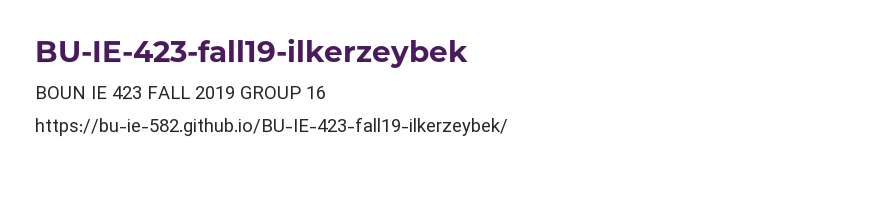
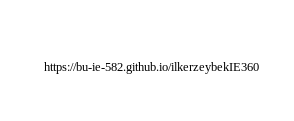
- BU-IE-423-fall19-ilkerzeybek
- BOUN IE 423 FALL 2019 GROUP 16
- https://bu-ie-582.github.io/BU-IE-423-fall19-ilkerzeybek/
+ https://bu-ie-582.github.io/ilkerzeybekIE360

